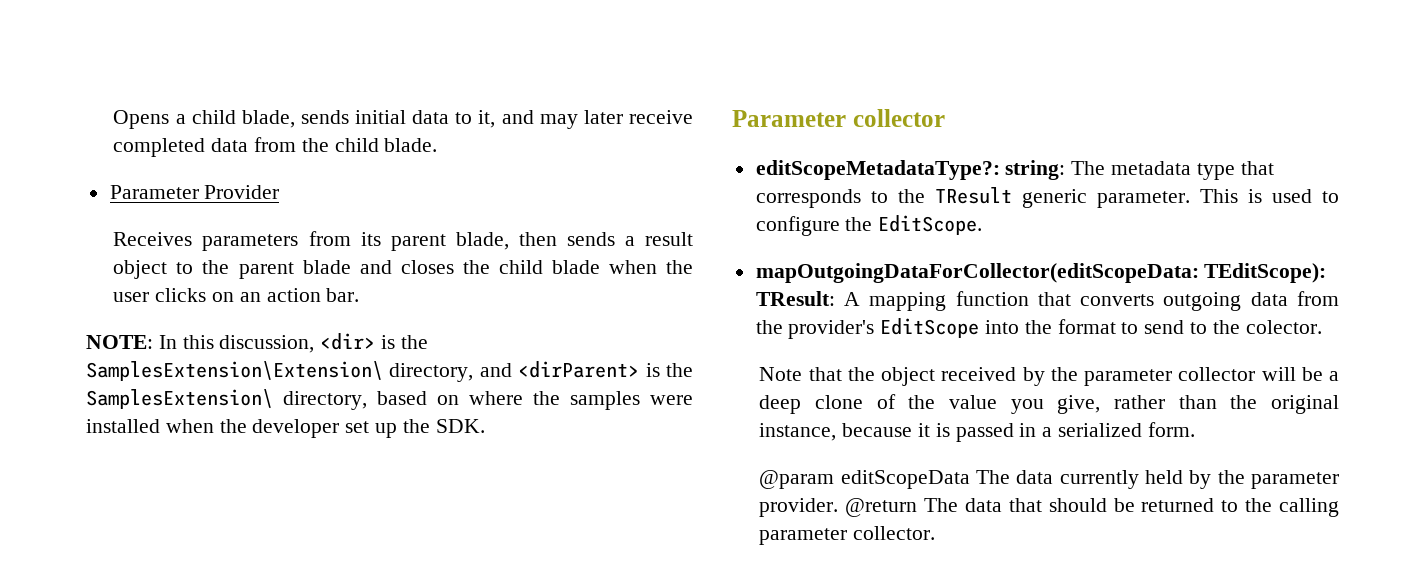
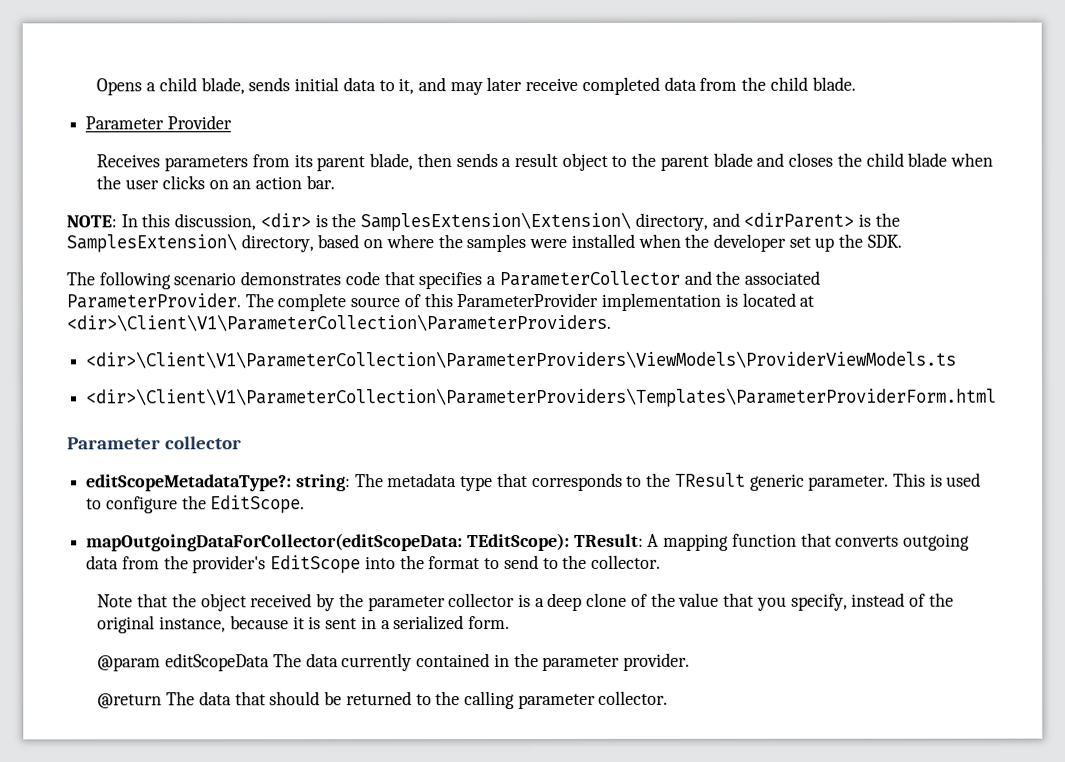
+ The following scenario demonstrates code that specifies a ParameterCollector and the associated ParameterProvider. The complete source of this ParameterProvider implementation is located at <dir>\Client\V1\ParameterCollection\ParameterProviders.
+ <dir>\Client\V1\ParameterCollection\ParameterProviders\ViewModels\ProviderViewModels.ts
+ <dir>\Client\V1\ParameterCollection\ParameterProviders\Templates\ParameterProviderForm.html
- mapOutgoingDataForCollector(editScopeData: TEditScope): TResult: A mapping function that converts outgoing data from the provider's EditScope into the format to send to the colector.
+ mapOutgoingDataForCollector(editScopeData: TEditScope): TResult: A mapping function that converts outgoing data from the provider's EditScope into the format to send to the collector.
- Note that the object received by the parameter collector will be a deep clone of the value you give, rather than the original instance, because it is passed in a serialized form.
+ Note that the object received by the parameter collector is a deep clone of the value that you specify, instead of the original instance, because it is sent in a serialized form.
- @param editScopeData The data currently held by the parameter provider. @return The data that should be returned to the calling parameter collector.
+ @param editScopeData The data currently contained in the parameter provider.
+ @return The data that should be returned to the calling parameter collector.

